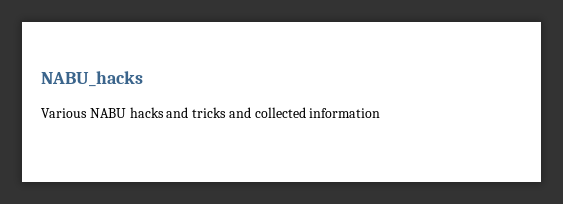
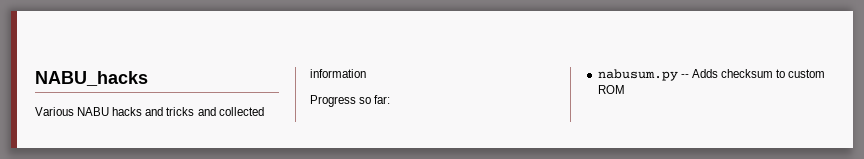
+ Progress so far:
+ nabusum.py -- Adds checksum to custom ROM

